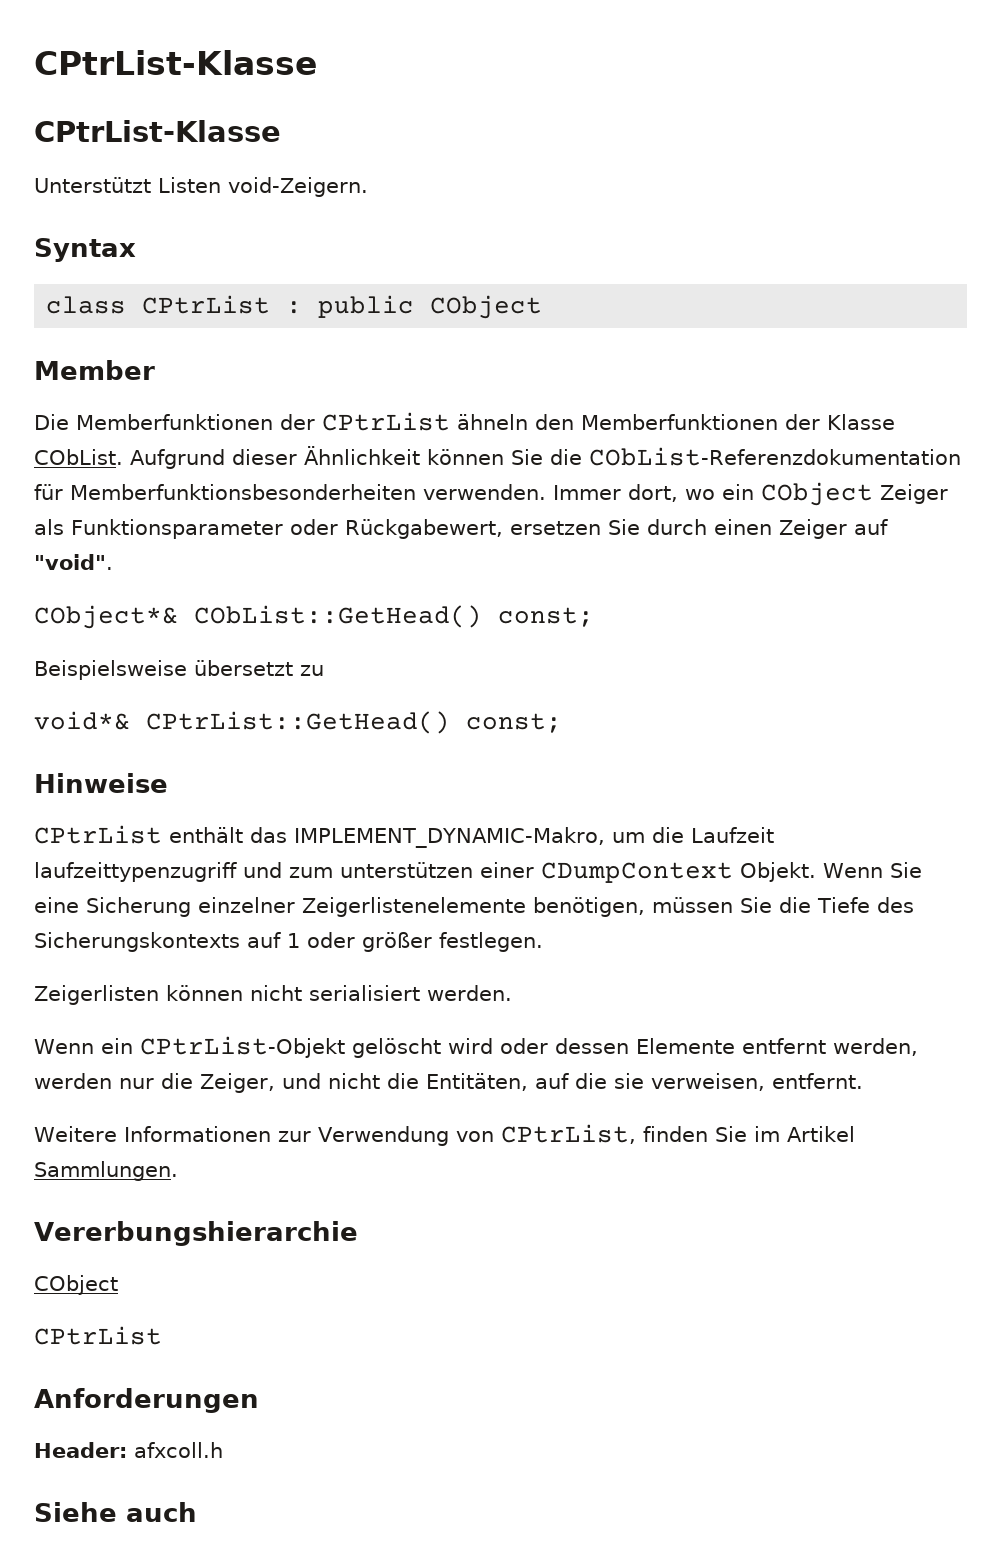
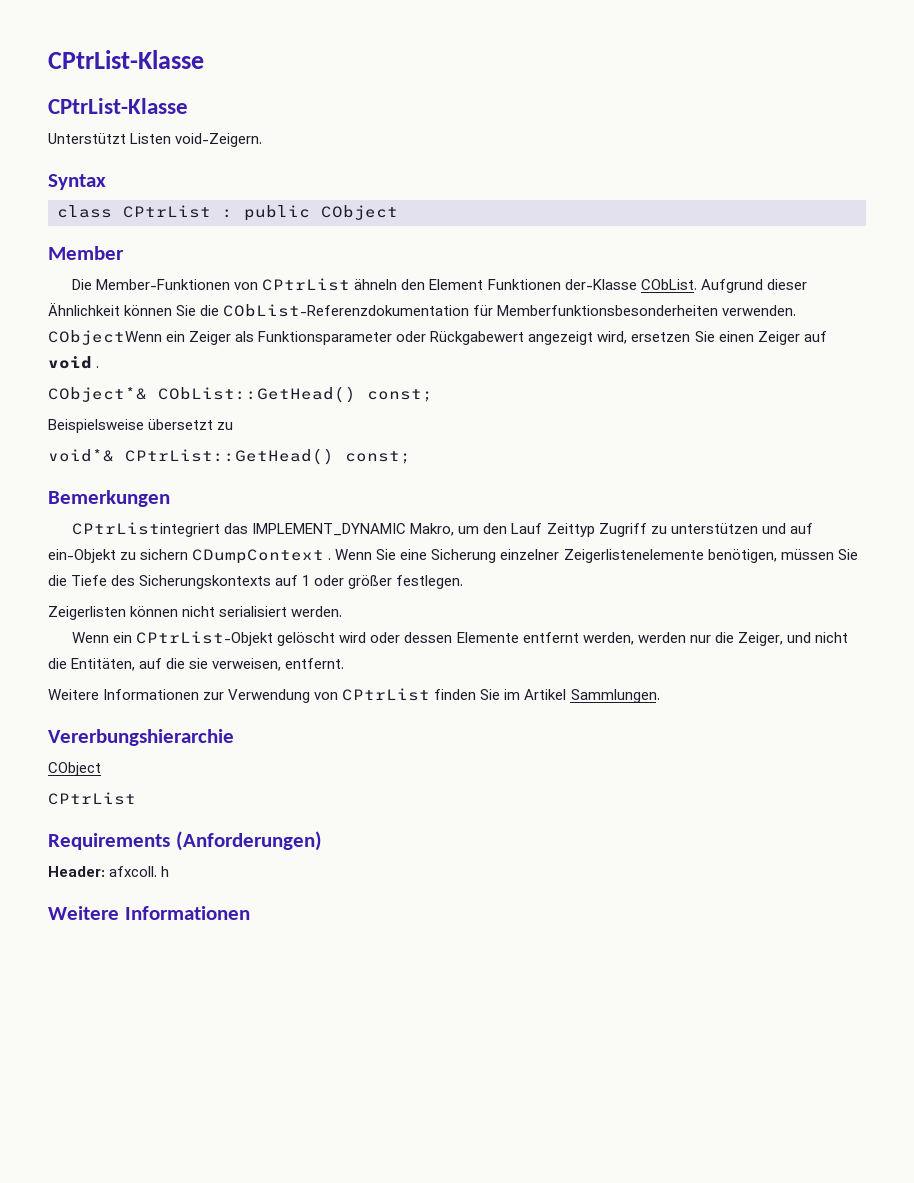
- Die Memberfunktionen der CPtrList ähneln den Memberfunktionen der Klasse CObList.
+ Die Member-Funktionen von CPtrList ähneln den Element Funktionen der-Klasse CObList.
- Immer dort, wo ein CObject Zeiger als Funktionsparameter oder Rückgabewert, ersetzen Sie durch einen Zeiger auf "void".
+ CObjectWenn ein Zeiger als Funktionsparameter oder Rückgabewert angezeigt wird, ersetzen Sie einen Zeiger auf void .
- Hinweise
- CPtrList enthält das IMPLEMENT_DYNAMIC-Makro, um die Laufzeit laufzeittypenzugriff und zum unterstützen einer CDumpContext Objekt.
+ Bemerkungen
+ CPtrListintegriert das IMPLEMENT_DYNAMIC Makro, um den Lauf Zeittyp Zugriff zu unterstützen und auf ein-Objekt zu sichern CDumpContext .
- Weitere Informationen zur Verwendung von CPtrList, finden Sie im Artikel Sammlungen.
+ Weitere Informationen zur Verwendung von CPtrList finden Sie im Artikel Sammlungen.
- Anforderungen
+ Requirements (Anforderungen)
- Header: afxcoll.h
- Siehe auch
+ Header: afxcoll. h
+ Weitere Informationen

